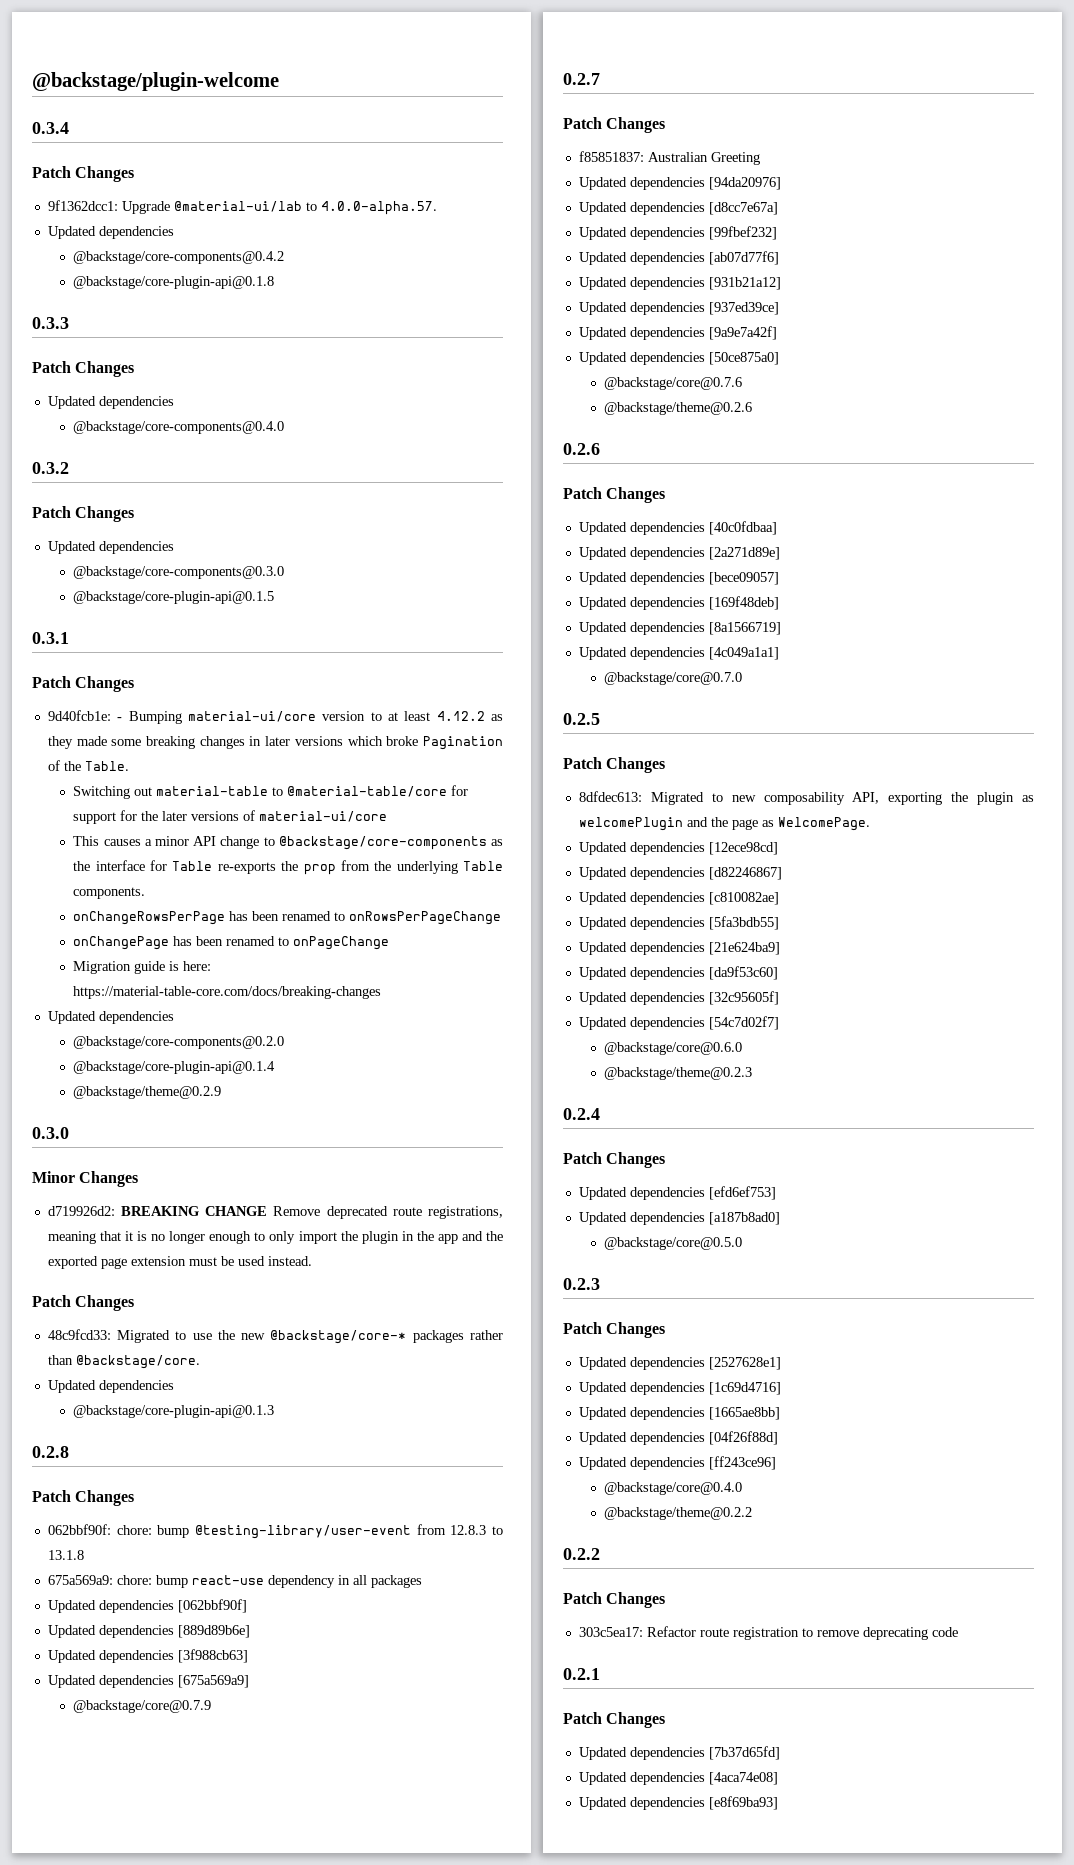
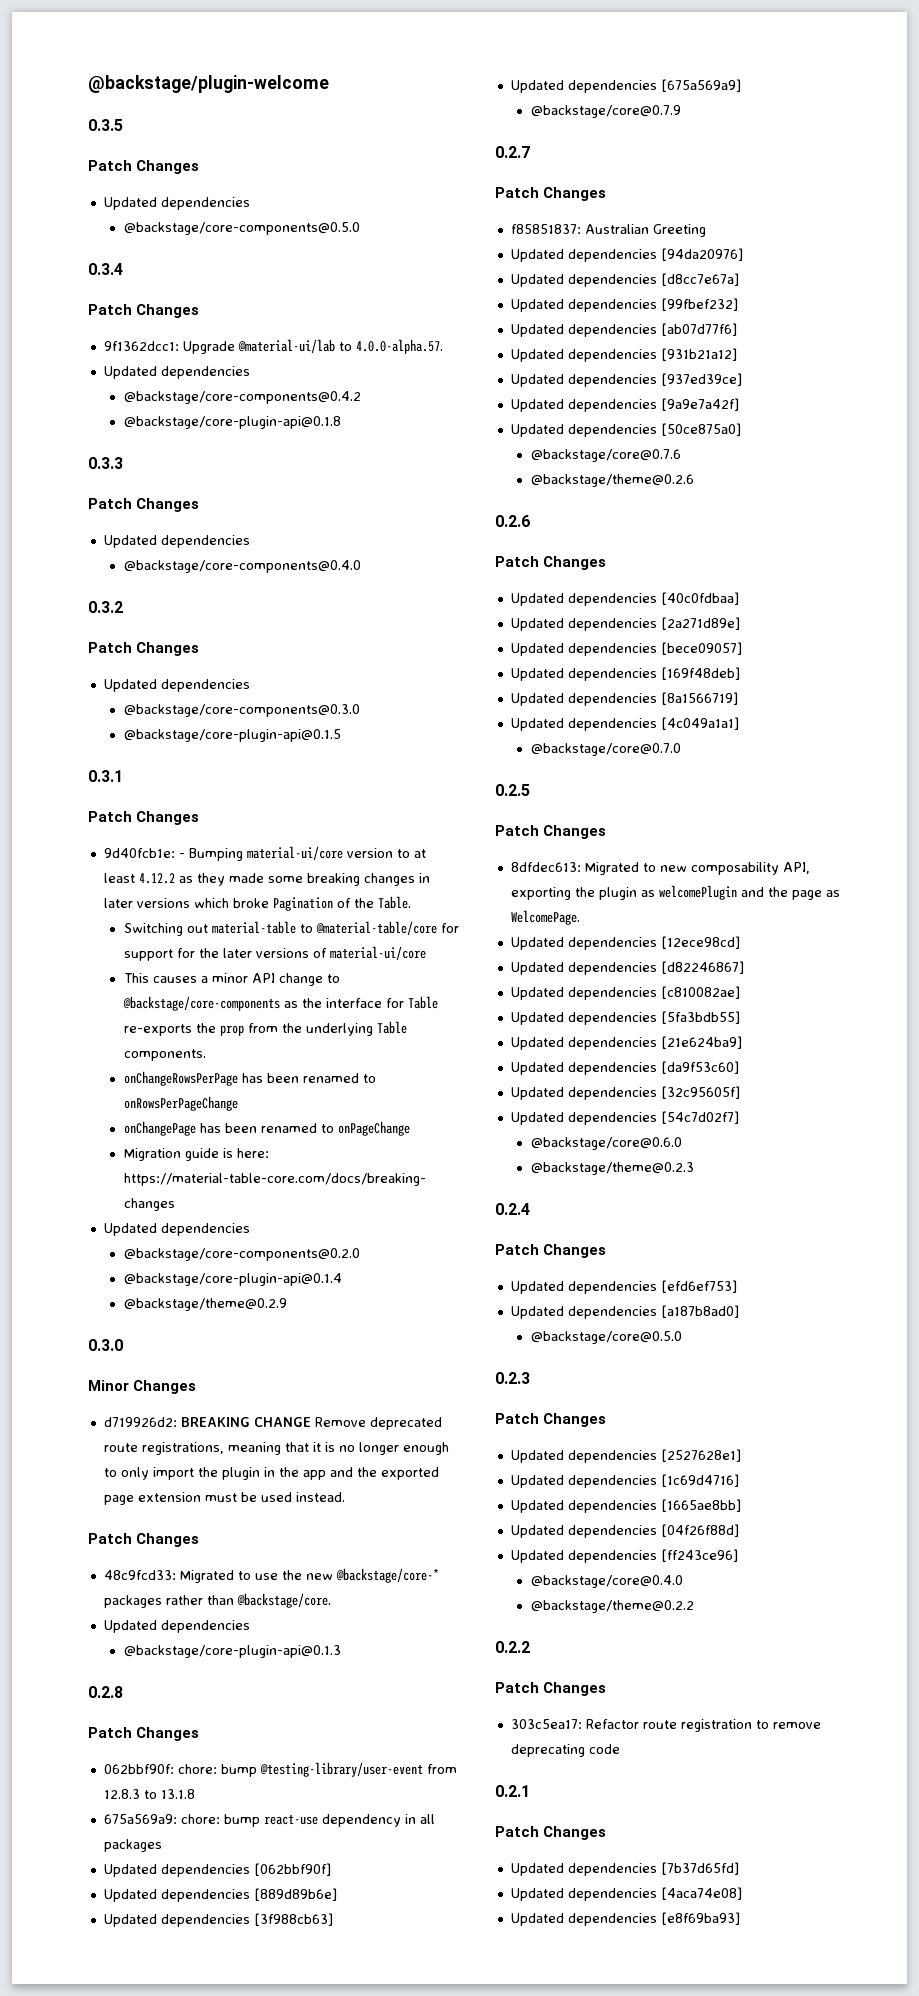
+ 0.3.5
+ Patch Changes
+ Updated dependencies
+ @backstage/core-components@0.5.0

